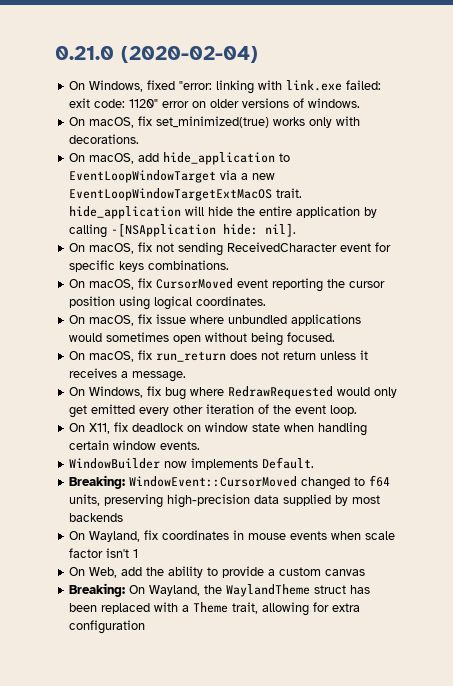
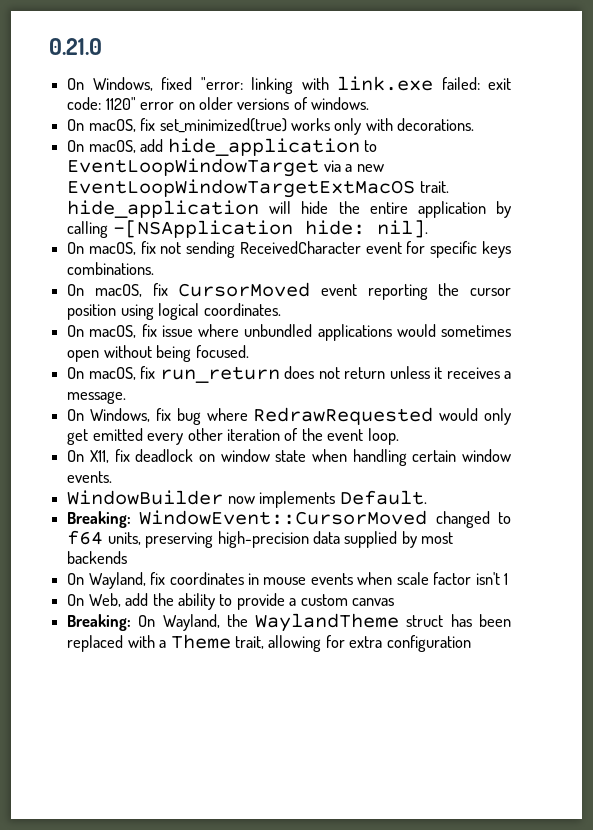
- 0.21.0 (2020-02-04)
+ 0.21.0

